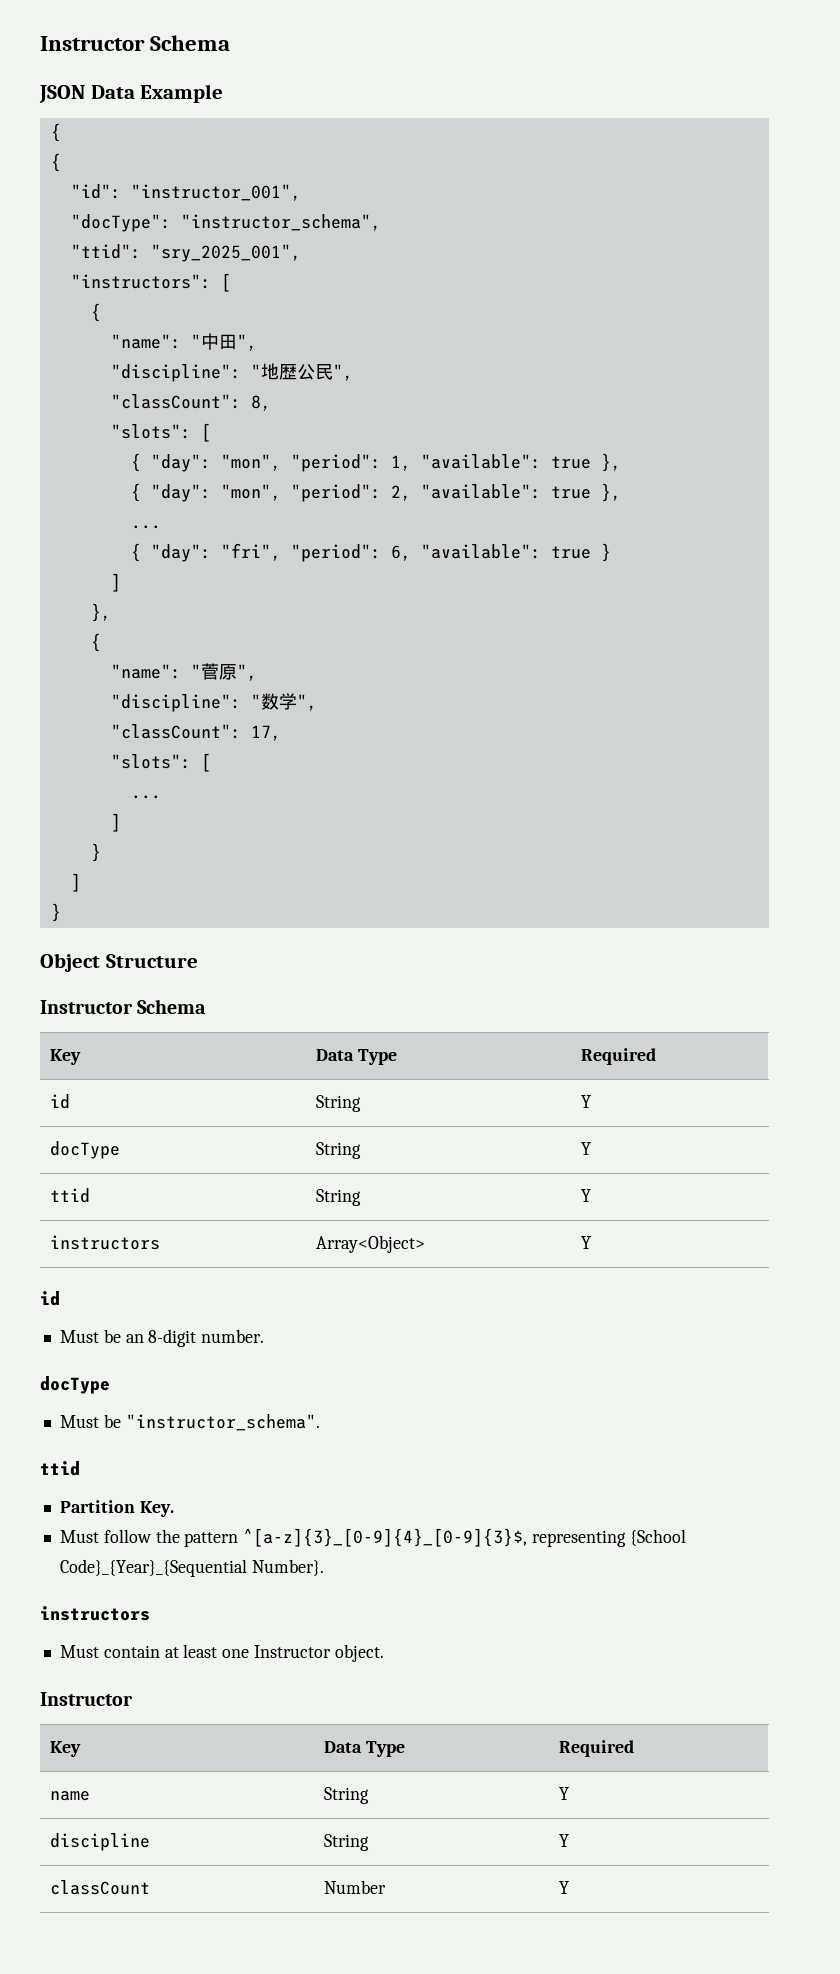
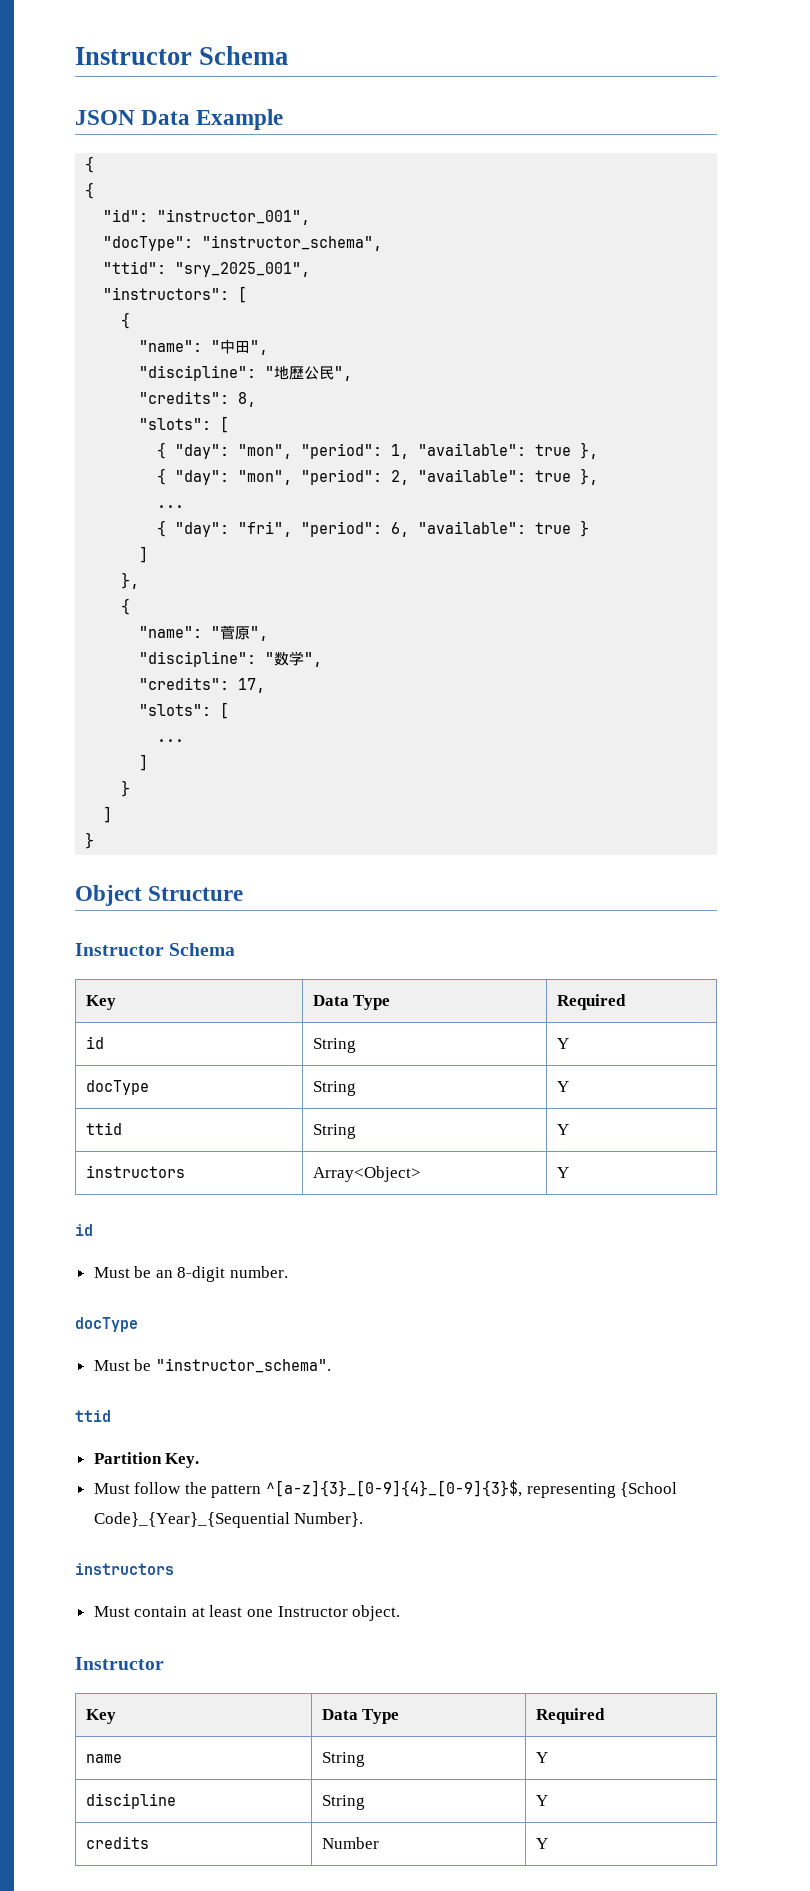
- "classCount": 8,
+ "credits": 8,
- "classCount": 17,
+ "credits": 17,
- classCount | Number | Y
+ credits | Number | Y

